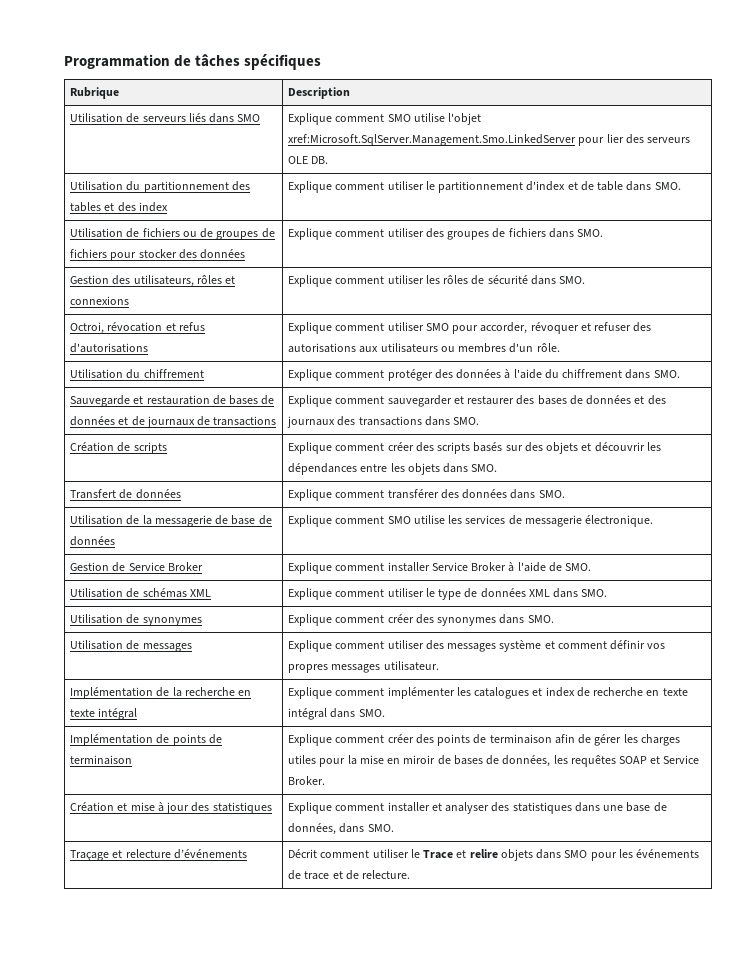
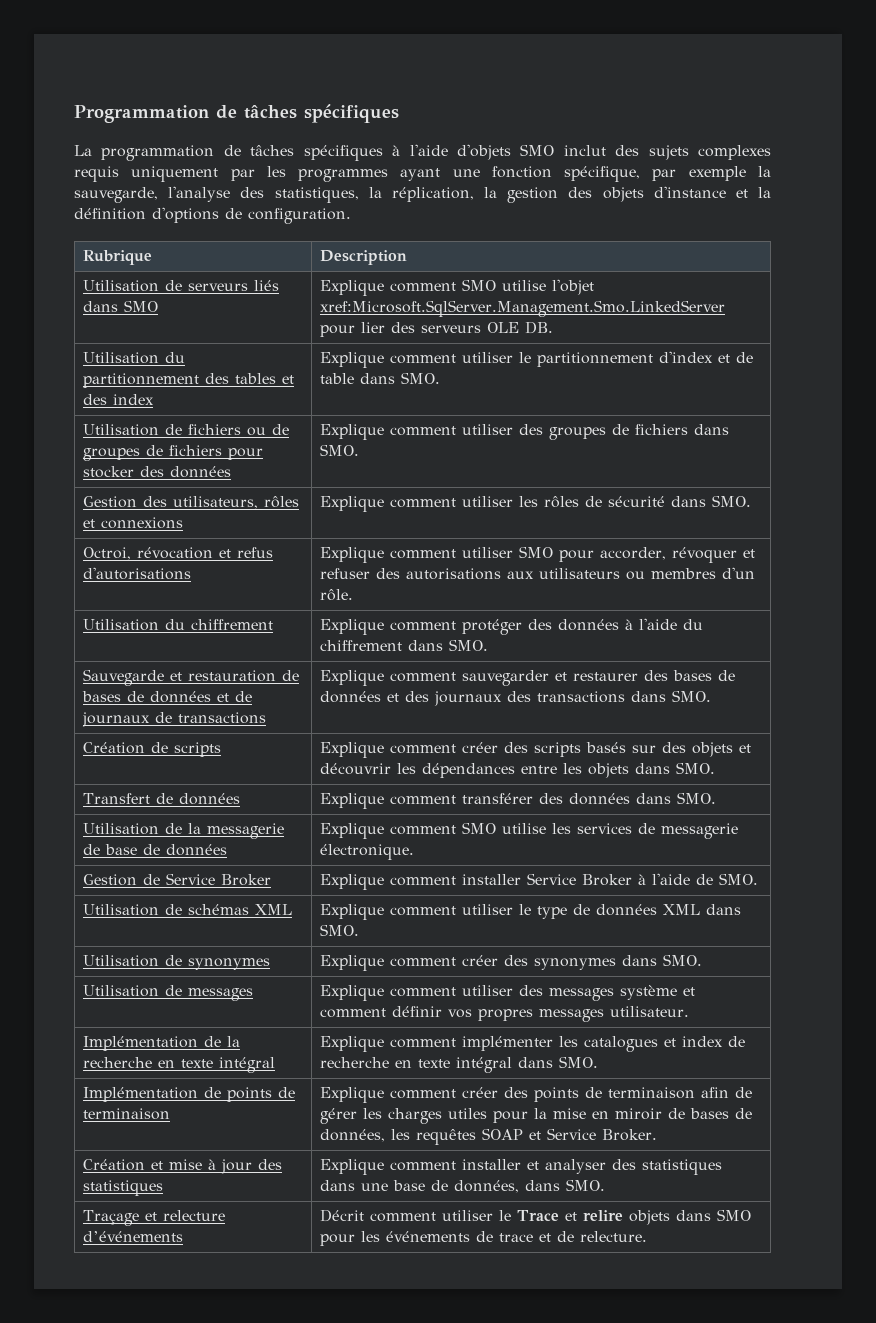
+ La programmation de tâches spécifiques à l'aide d'objets SMO inclut des sujets complexes requis uniquement par les programmes ayant une fonction spécifique, par exemple la sauvegarde, l'analyse des statistiques, la réplication, la gestion des objets d'instance et la définition d'options de configuration.

